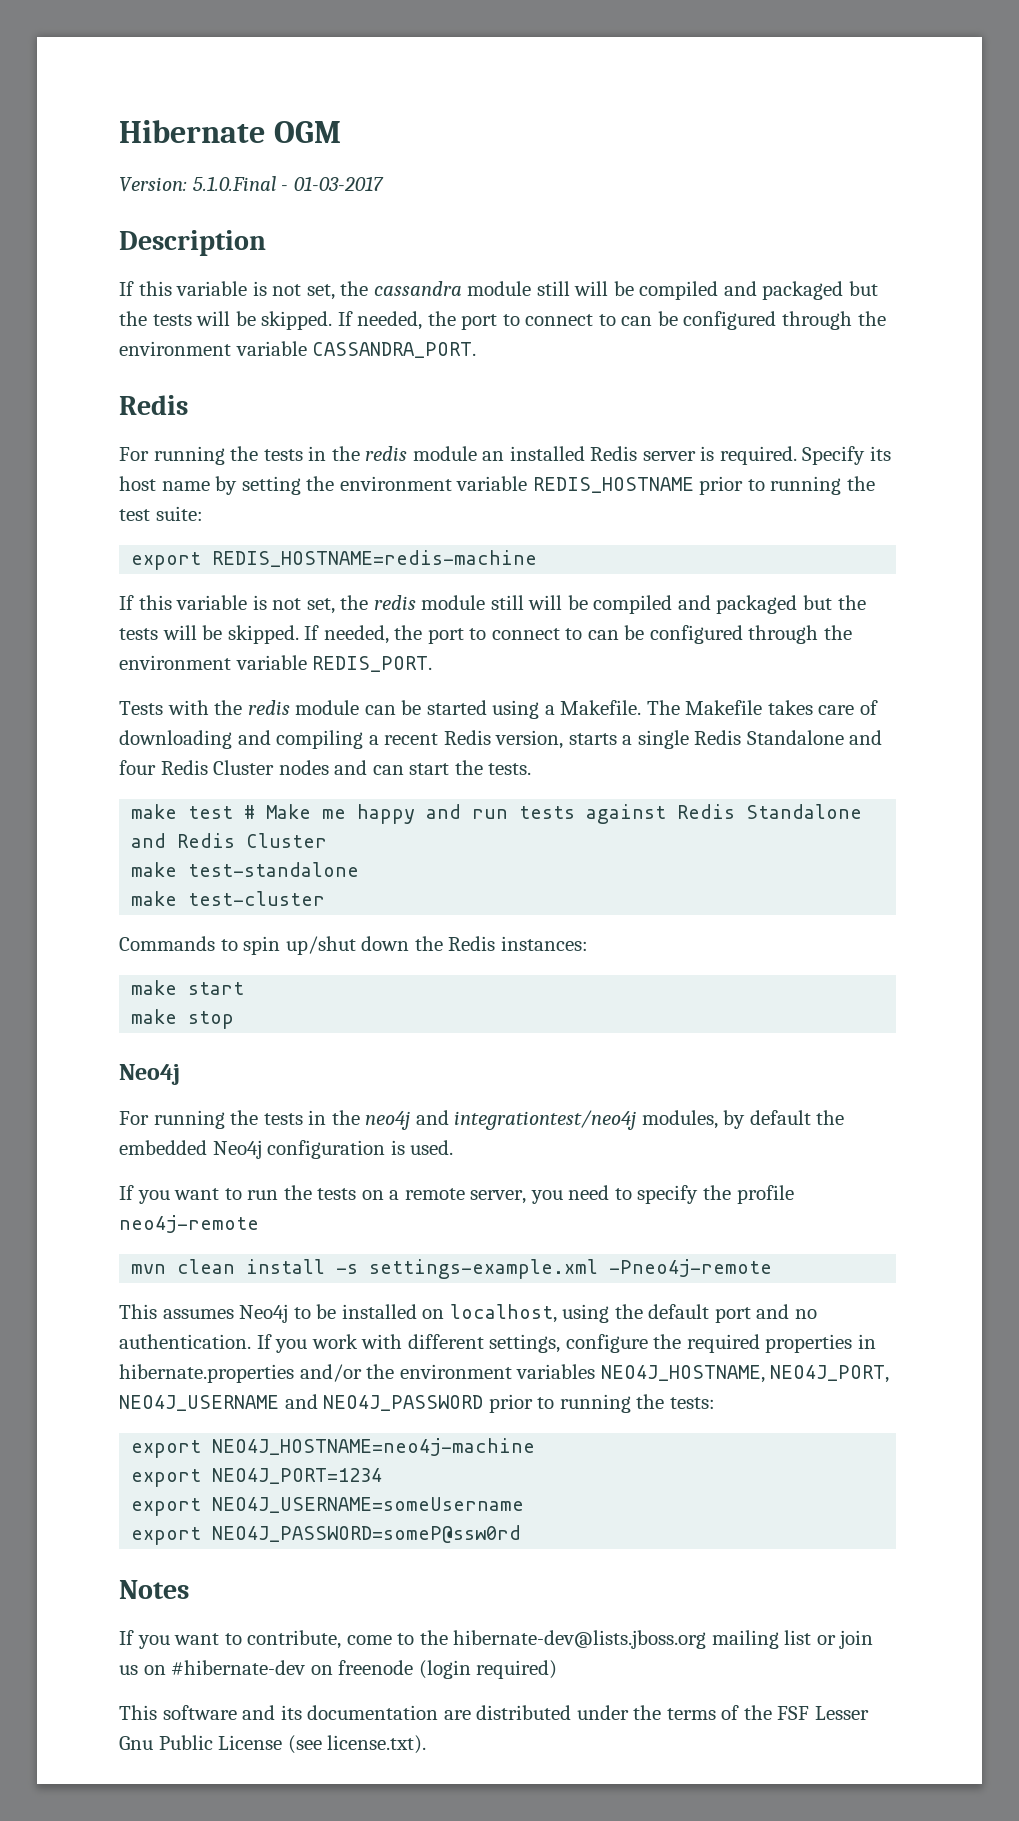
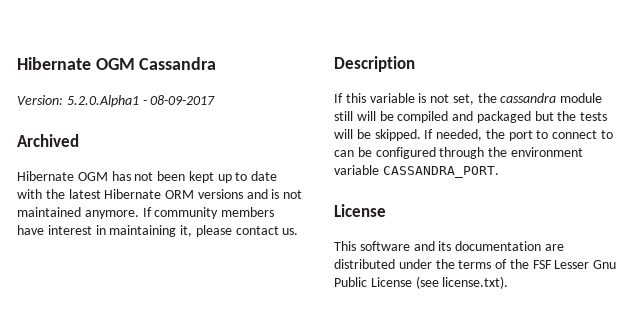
- Hibernate OGM
+ Hibernate OGM Cassandra
- Version: 5.1.0.Final - 01-03-2017
+ Version: 5.2.0.Alpha1 - 08-09-2017
+ Archived
+ Hibernate OGM has not been kept up to date with the latest Hibernate ORM versions and is not maintained anymore. If community members have interest in maintaining it, please contact us.
  If needed, the port to connect to can be configured through the environment variable CASSANDRA_PORT.
- Redis
- For running the tests in the redis module an installed Redis server is required. Specify its host name by setting the environment variable REDIS_HOSTNAME prior to running the test suite:
- export REDIS_HOSTNAME=redis-machine
- If this variable is not set, the redis module still will be compiled and packaged but the tests will be skipped. If needed, the port to connect to can be configured through the environment variable REDIS_PORT.
- Tests with the redis module can be started using a Makefile. The Makefile takes care of downloading and compiling a recent Redis version, starts a single Redis Standalone and four Redis Cluster nodes and can start the tests.
- make test # Make me happy and run tests against Redis Standalone and Redis Cluster
- make test-standalone
- make test-cluster
- Commands to spin up/shut down the Redis instances:
- make start
- make stop
- Neo4j
- For running the tests in the neo4j and integrationtest/neo4j modules, by default the embedded Neo4j configuration is used.
- If you want to run the tests on a remote server, you need to specify the profile neo4j-remote
- mvn clean install -s settings-example.xml -Pneo4j-remote
- This assumes Neo4j to be installed on localhost, using the default port and no authentication. If you work with different settings, configure the required properties in hibernate.properties and/or the environment variables NEO4J_HOSTNAME, NEO4J_PORT, NEO4J_USERNAME and NEO4J_PASSWORD prior to running the tests:
- export NEO4J_HOSTNAME=neo4j-machine
- export NEO4J_PORT=1234
- export NEO4J_USERNAME=someUsername
- export NEO4J_PASSWORD=someP@ssw0rd
- Notes
- If you want to contribute, come to the hibernate-dev@lists.jboss.org mailing list or join us on #hibernate-dev on freenode (login required)
+ License

